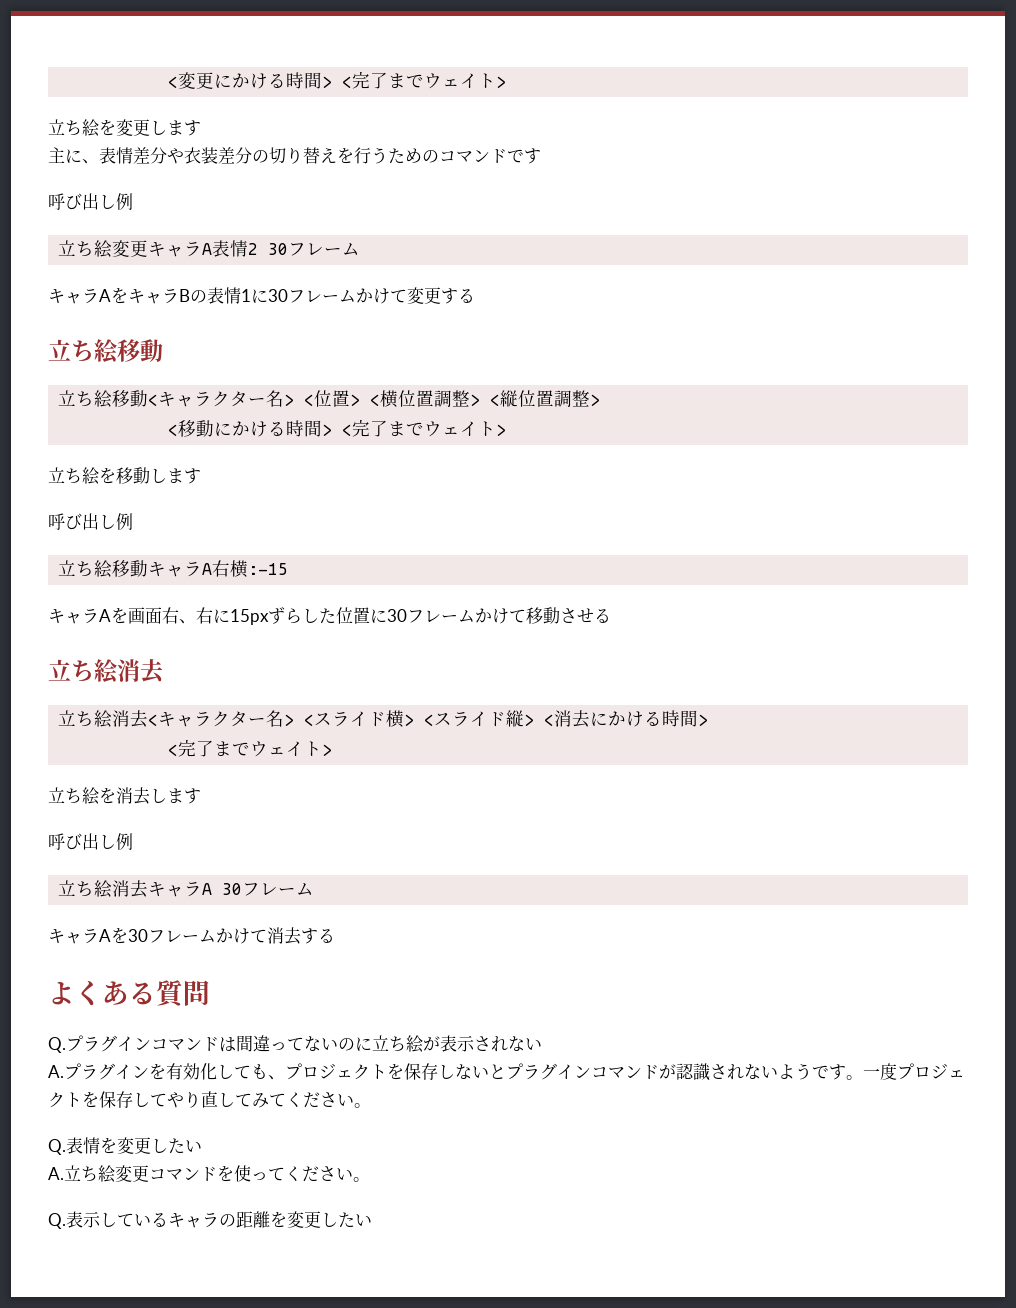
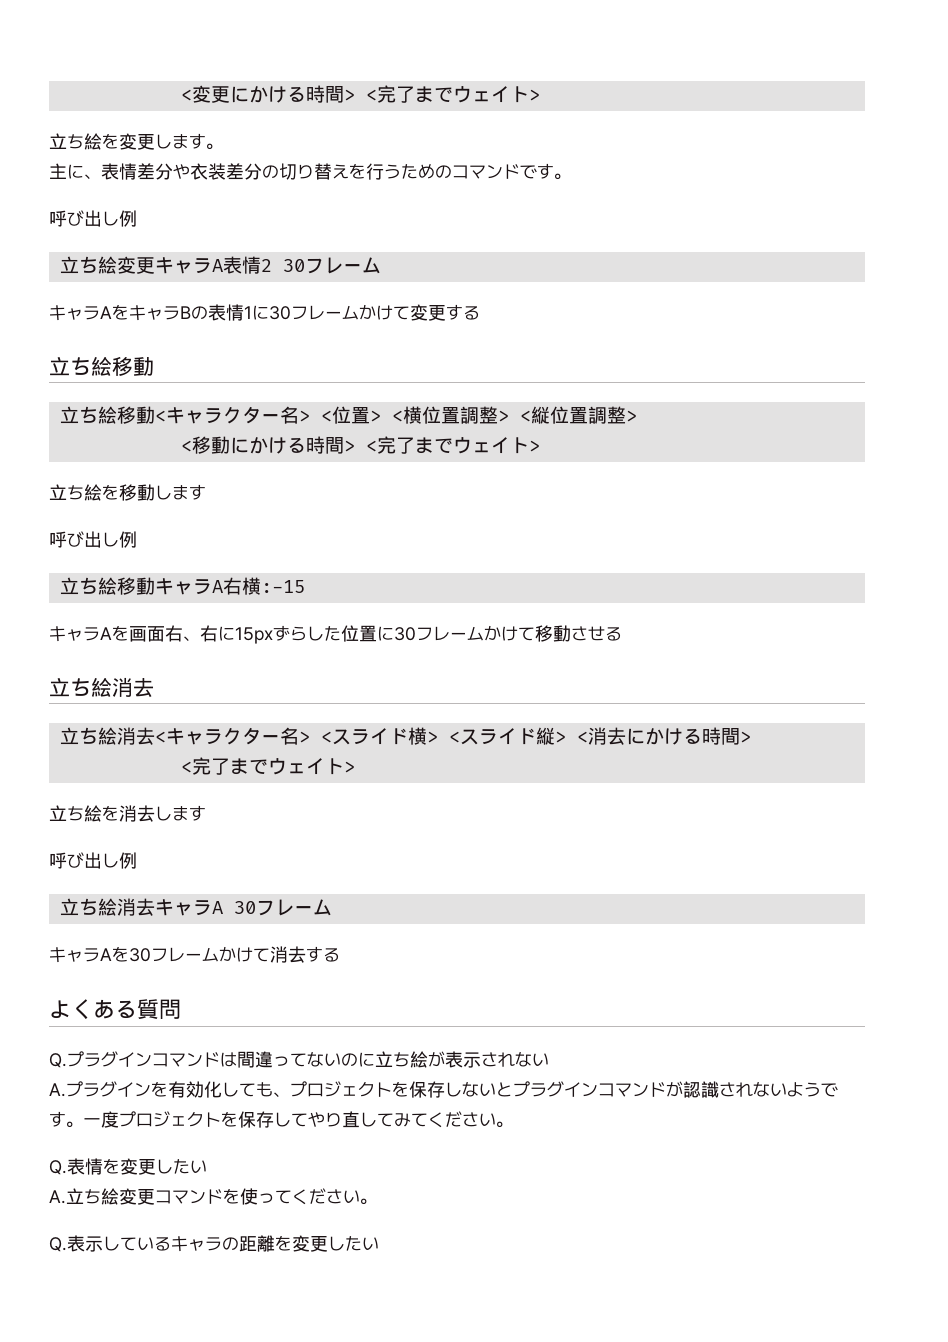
- 立ち絵を変更します
+ 立ち絵を変更します。
- 主に、表情差分や衣装差分の切り替えを行うためのコマンドです
+ 主に、表情差分や衣装差分の切り替えを行うためのコマンドです。

